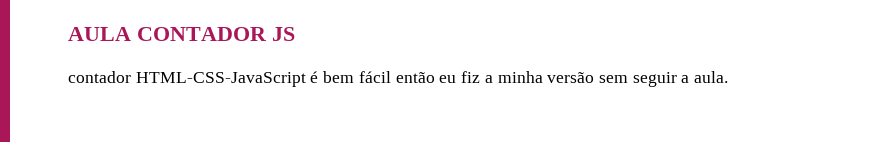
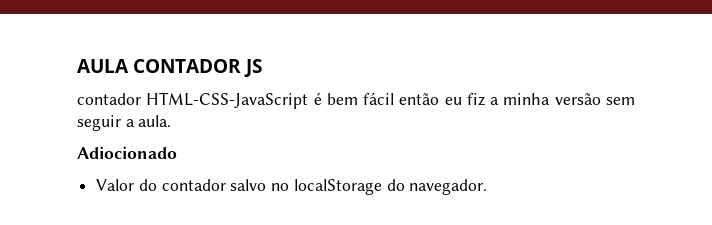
+ Adiocionado
+ Valor do contador salvo no localStorage do navegador.

